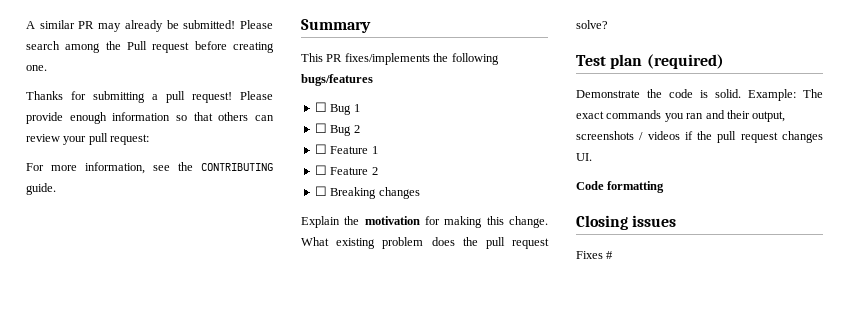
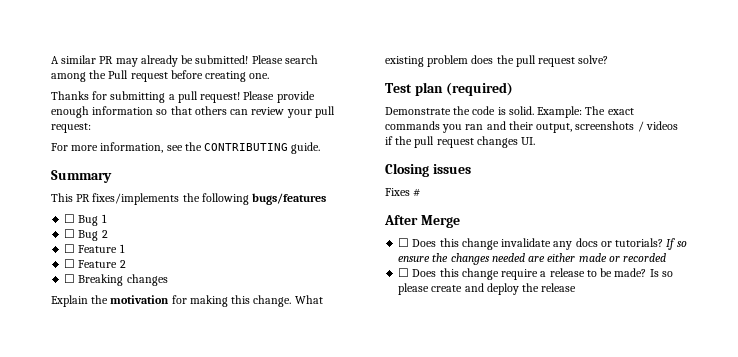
- Code formatting
+ After Merge
+ ☐ Does this change invalidate any docs or tutorials? If so ensure the changes needed are either made or recorded
+ ☐ Does this change require a release to be made? Is so please create and deploy the release

